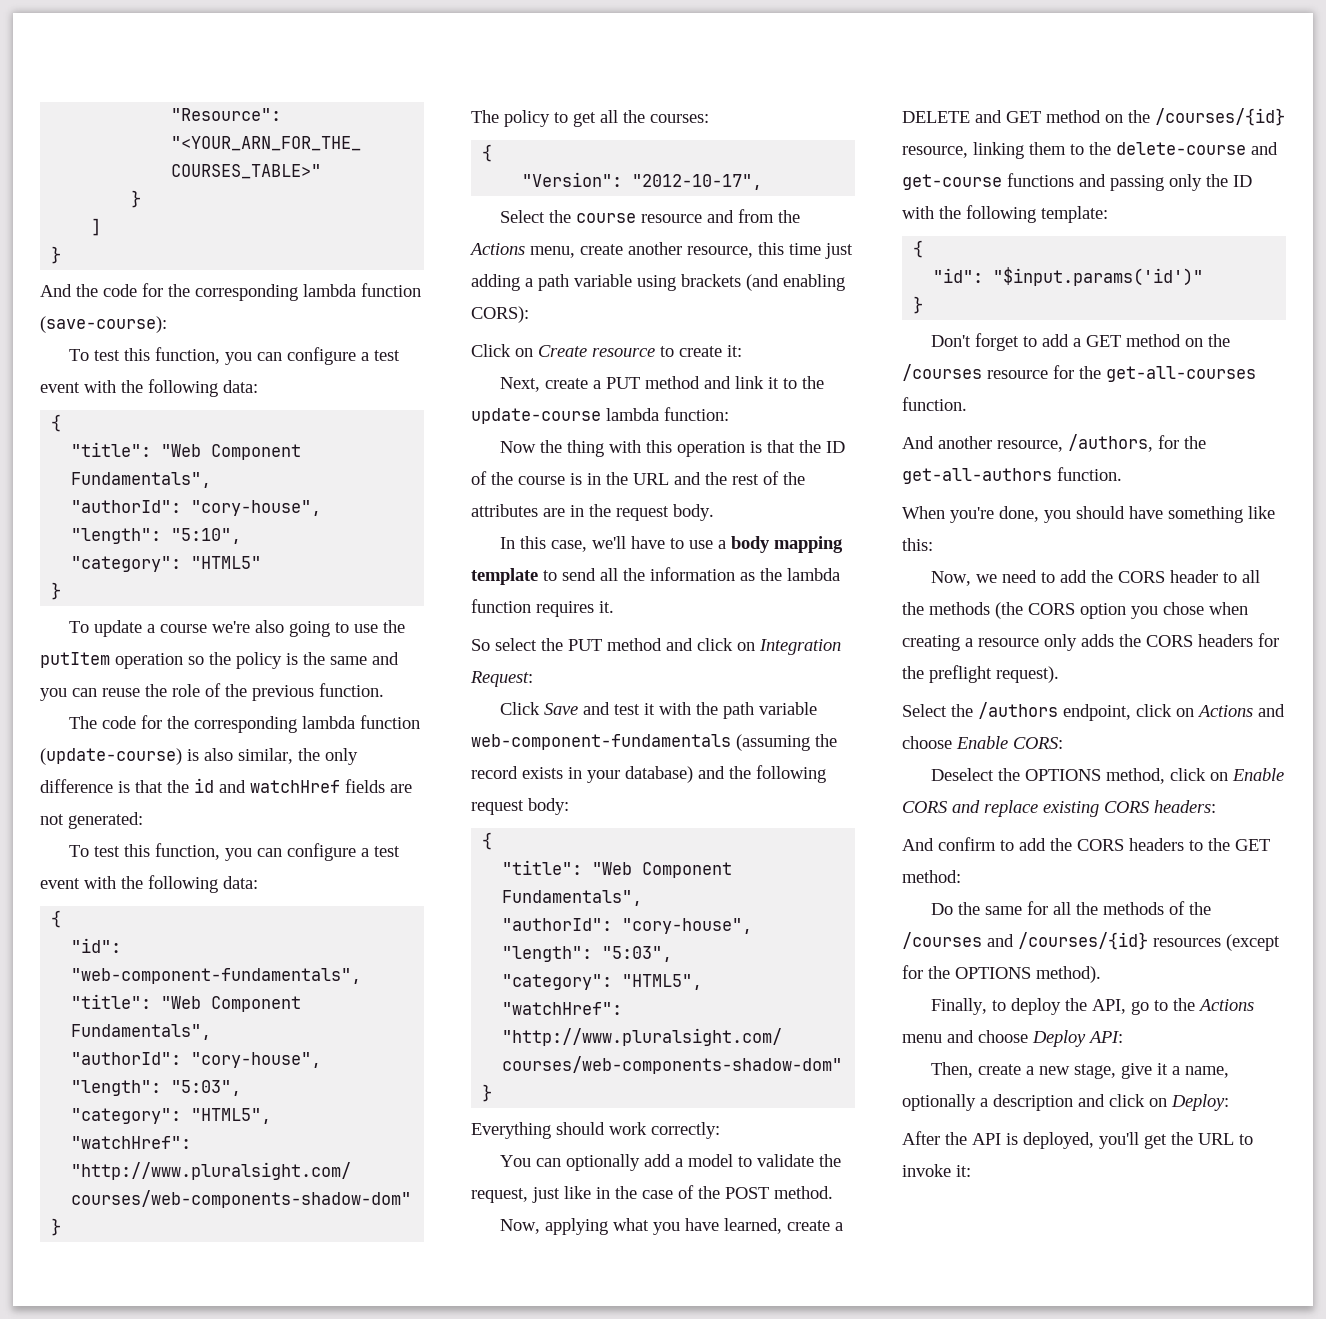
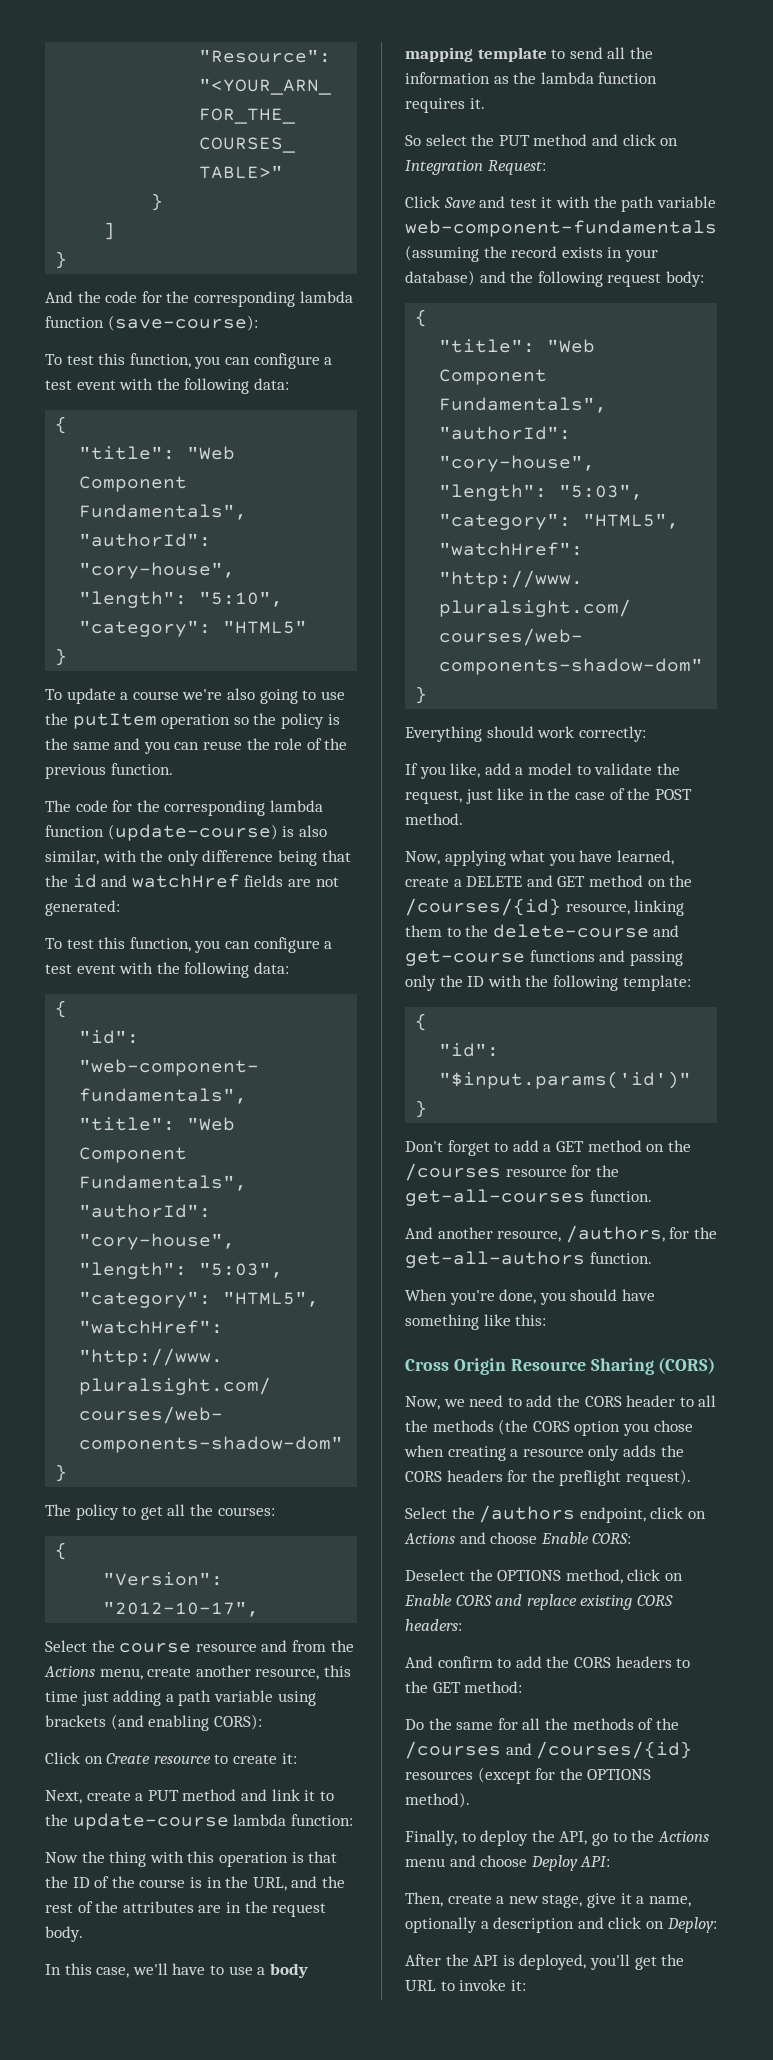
- The code for the corresponding lambda function (update-course) is also similar, the only difference is that the id and watchHref fields are not generated:
+ The code for the corresponding lambda function (update-course) is also similar, with the only difference being that the id and watchHref fields are not generated:
- Now the thing with this operation is that the ID of the course is in the URL and the rest of the attributes are in the request body.
+ Now the thing with this operation is that the ID of the course is in the URL, and the rest of the attributes are in the request body.
- You can optionally add a model to validate the request, just like in the case of the POST method.
+ If you like, add a model to validate the request, just like in the case of the POST method.
+ Cross Origin Resource Sharing (CORS)

